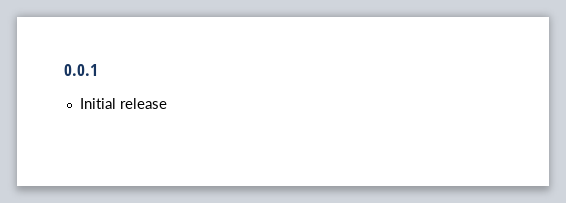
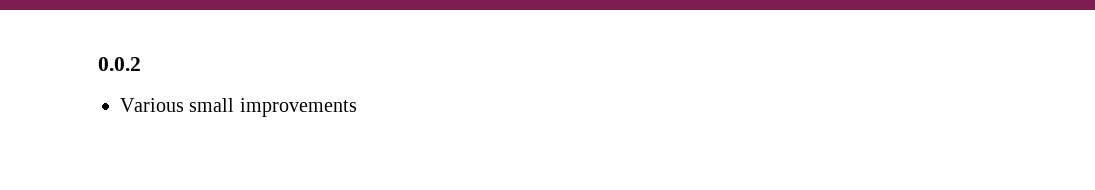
- 0.0.1
- Initial release
+ 0.0.2
+ Various small improvements

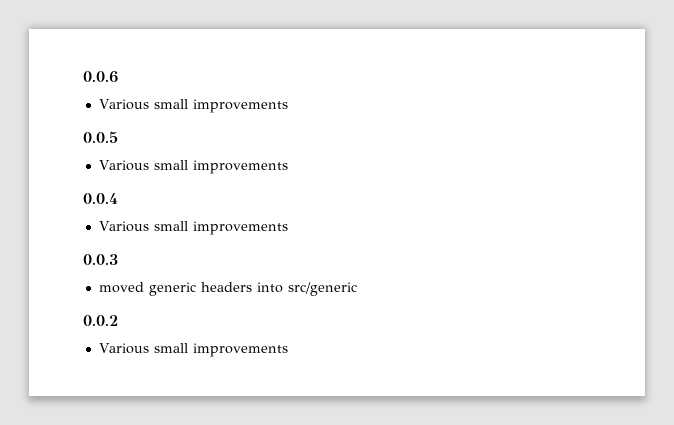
+ 0.0.6
+ Various small improvements
+ 0.0.5
+ Various small improvements
+ 0.0.4
+ Various small improvements
+ 0.0.3
+ moved generic headers into src/generic

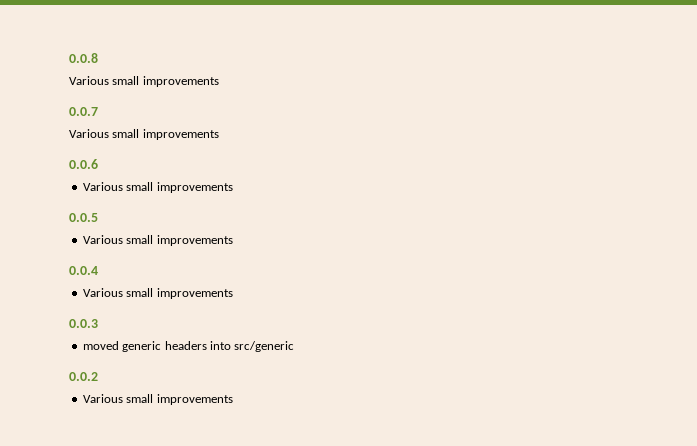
+ 0.0.8
+ Various small improvements
+ 0.0.7
+ Various small improvements

